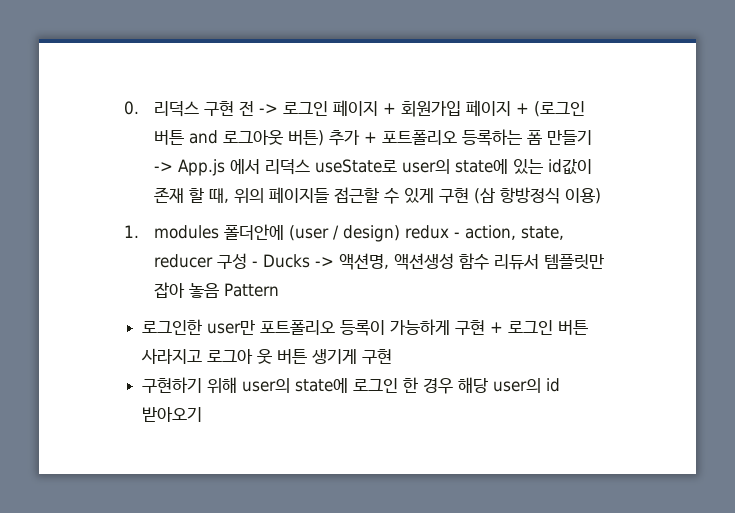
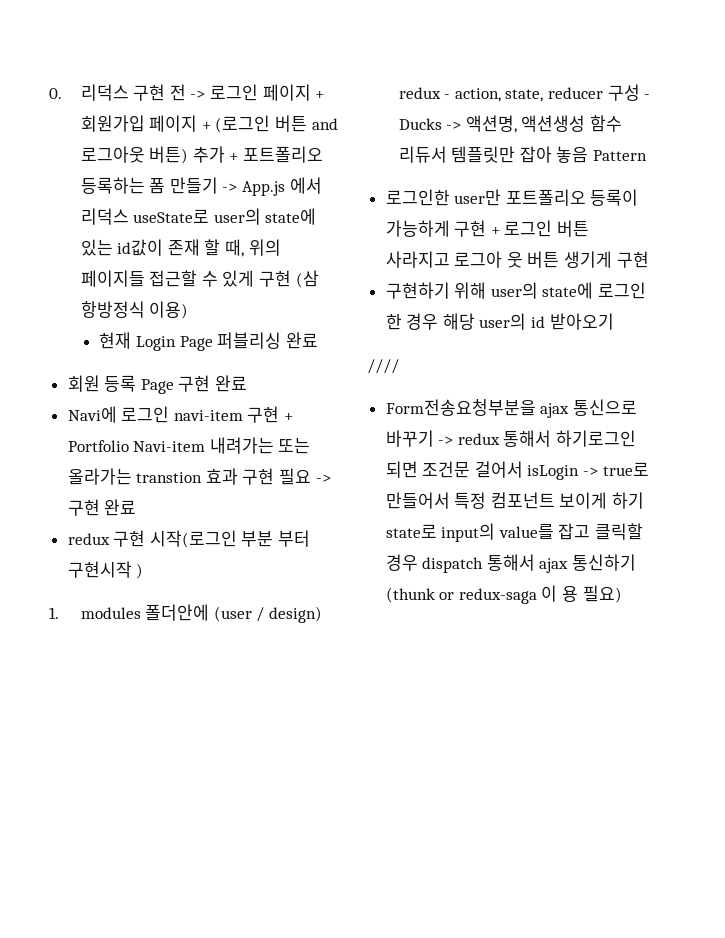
+ 현재 Login Page 퍼블리싱 완료
+ 회원 등록 Page 구현 완료
+ Navi에 로그인 navi-item 구현 + Portfolio Navi-item 내려가는 또는 올라가는 transtion 효과 구현 필요 -> 구현 완료
+ redux 구현 시작(로그인 부분 부터 구현시작 )
+ ////
+ Form전송요청부분을 ajax 통신으로 바꾸기 -> redux 통해서 하기로그인 되면 조건문 걸어서 isLogin -> true로 만들어서 특정 컴포넌트 보이게 하기 state로 input의 value를 잡고 클릭할 경우 dispatch 통해서 ajax 통신하기 (thunk or redux-saga 이 용 필요)

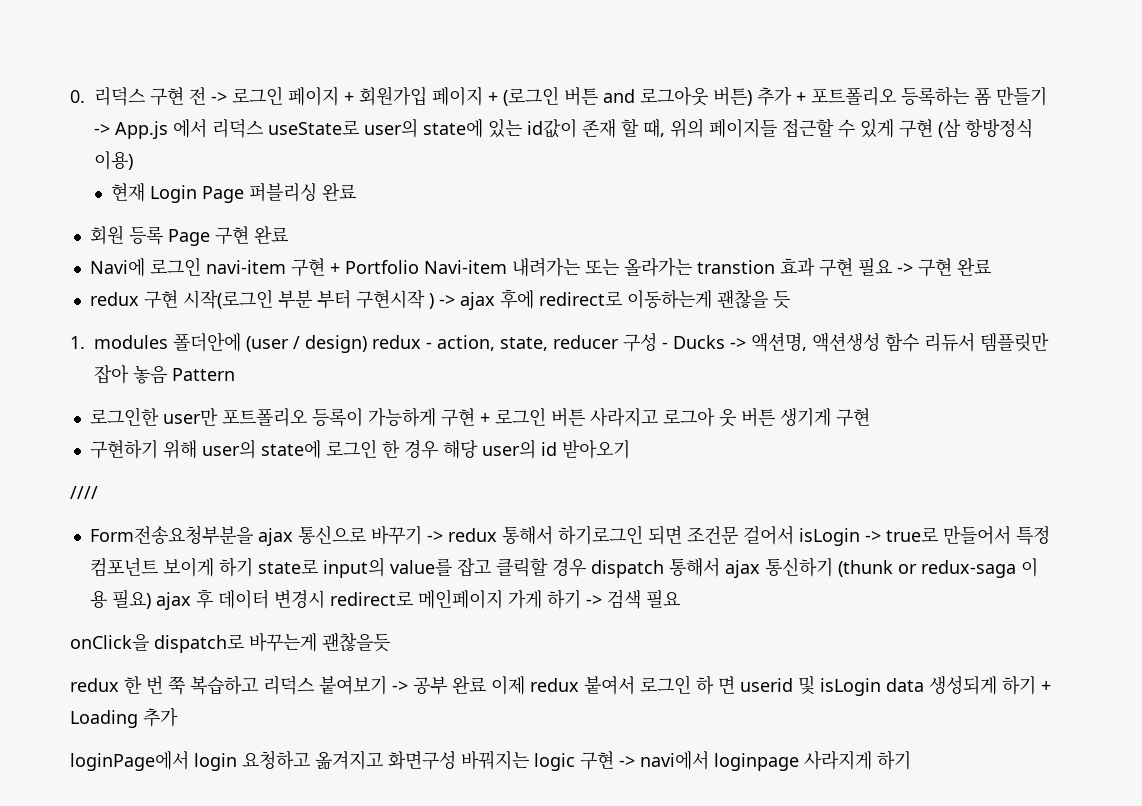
- redux 구현 시작(로그인 부분 부터 구현시작 )
+ redux 구현 시작(로그인 부분 부터 구현시작 ) -> ajax 후에 redirect로 이동하는게 괜찮을 듯
- Form전송요청부분을 ajax 통신으로 바꾸기 -> redux 통해서 하기로그인 되면 조건문 걸어서 isLogin -> true로 만들어서 특정 컴포넌트 보이게 하기 state로 input의 value를 잡고 클릭할 경우 dispatch 통해서 ajax 통신하기 (thunk or redux-saga 이 용 필요)
+ Form전송요청부분을 ajax 통신으로 바꾸기 -> redux 통해서 하기로그인 되면 조건문 걸어서 isLogin -> true로 만들어서 특정 컴포넌트 보이게 하기 state로 input의 value를 잡고 클릭할 경우 dispatch 통해서 ajax 통신하기 (thunk or redux-saga 이 용 필요) ajax 후 데이터 변경시 redirect로 메인페이지 가게 하기 -> 검색 필요
+ onClick을 dispatch로 바꾸는게 괜찮을듯
+ redux 한 번 쭉 복습하고 리덕스 붙여보기 -> 공부 완료 이제 redux 붙여서 로그인 하 면 userid 및 isLogin data 생성되게 하기 + Loading 추가
+ loginPage에서 login 요청하고 옮겨지고 화면구성 바꿔지는 logic 구현 -> navi에서 loginpage 사라지게 하기

